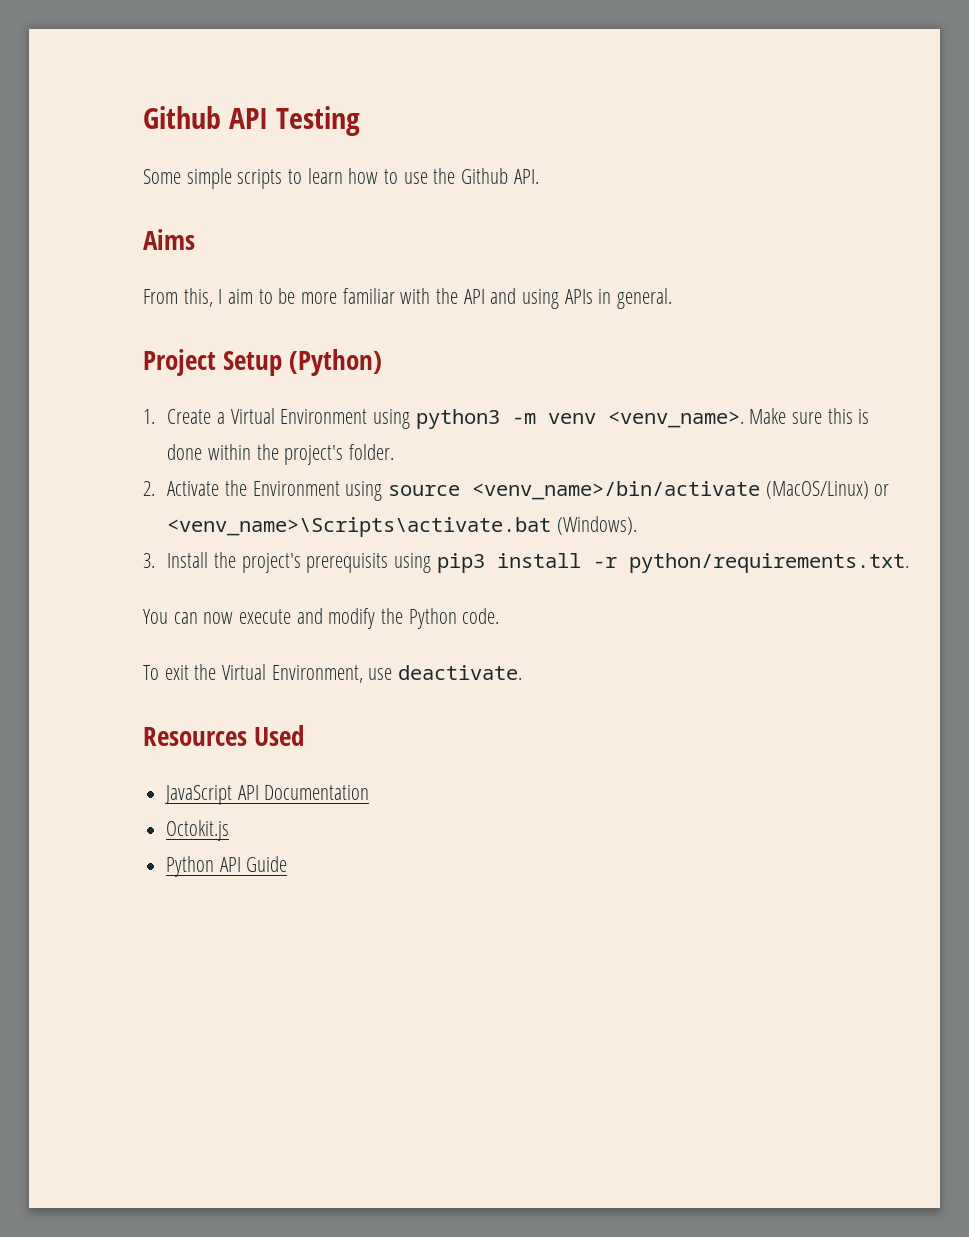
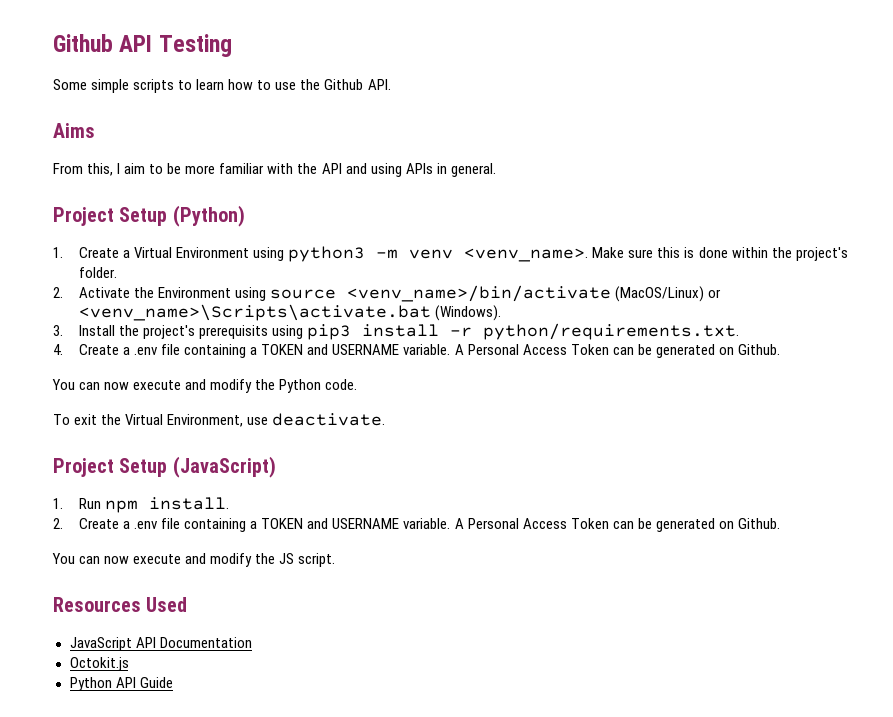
+ 4. Create a .env file containing a TOKEN and USERNAME variable. A Personal Access Token can be generated on Github.
+ Project Setup (JavaScript)
+ 1. Run npm install.
+ 2. Create a .env file containing a TOKEN and USERNAME variable. A Personal Access Token can be generated on Github.
+ You can now execute and modify the JS script.

